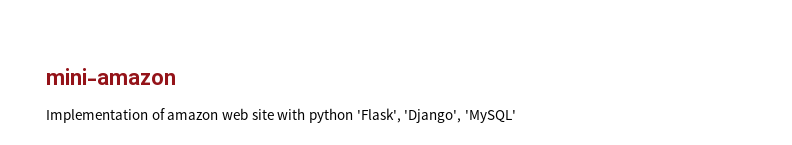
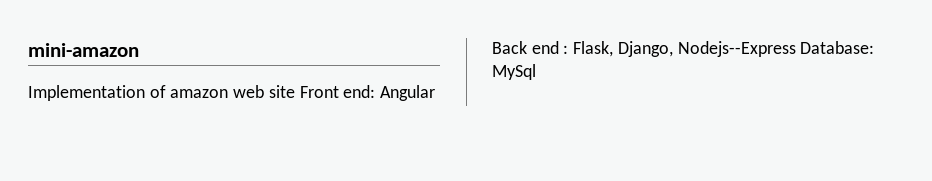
- Implementation of amazon web site with python 'Flask', 'Django', 'MySQL'
+ Implementation of amazon web site Front end: Angular Back end : Flask, Django, Nodejs--Express Database: MySql

